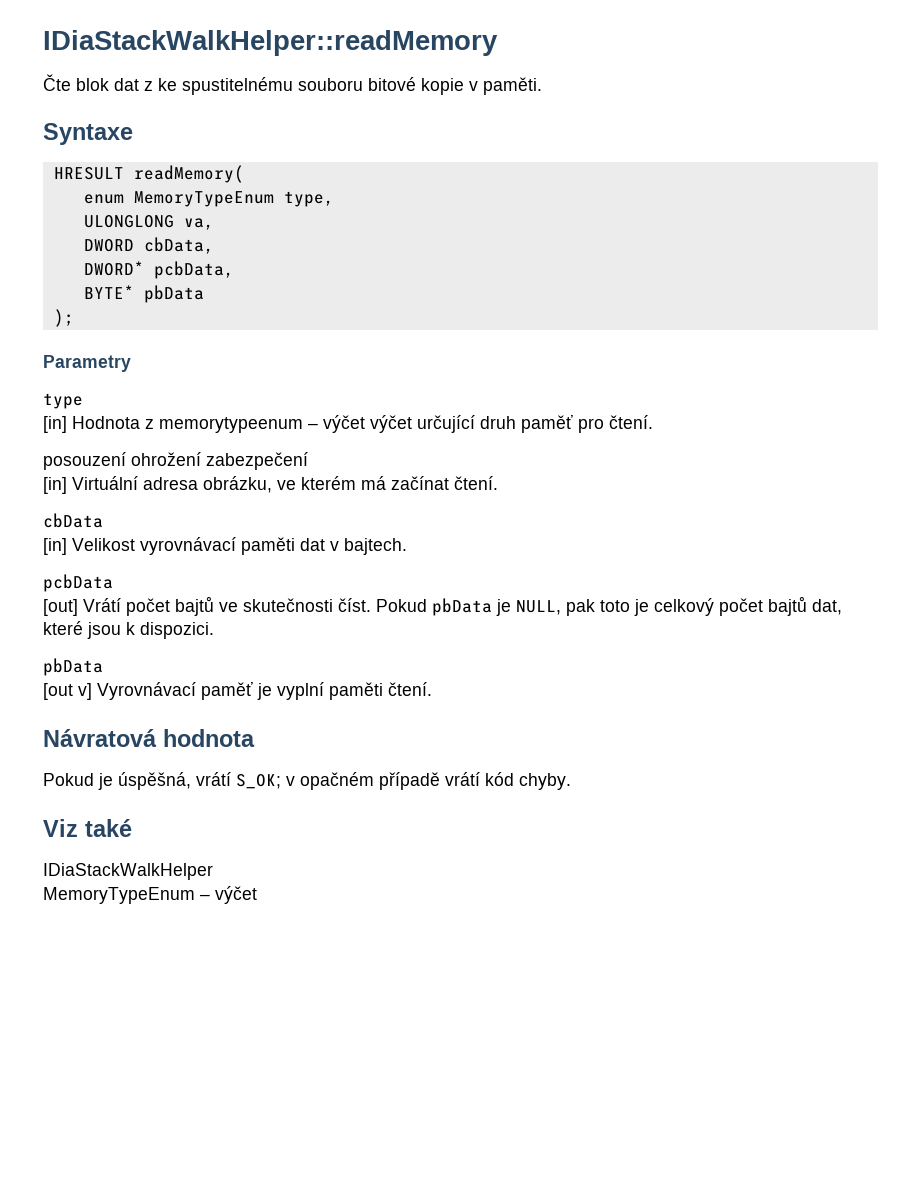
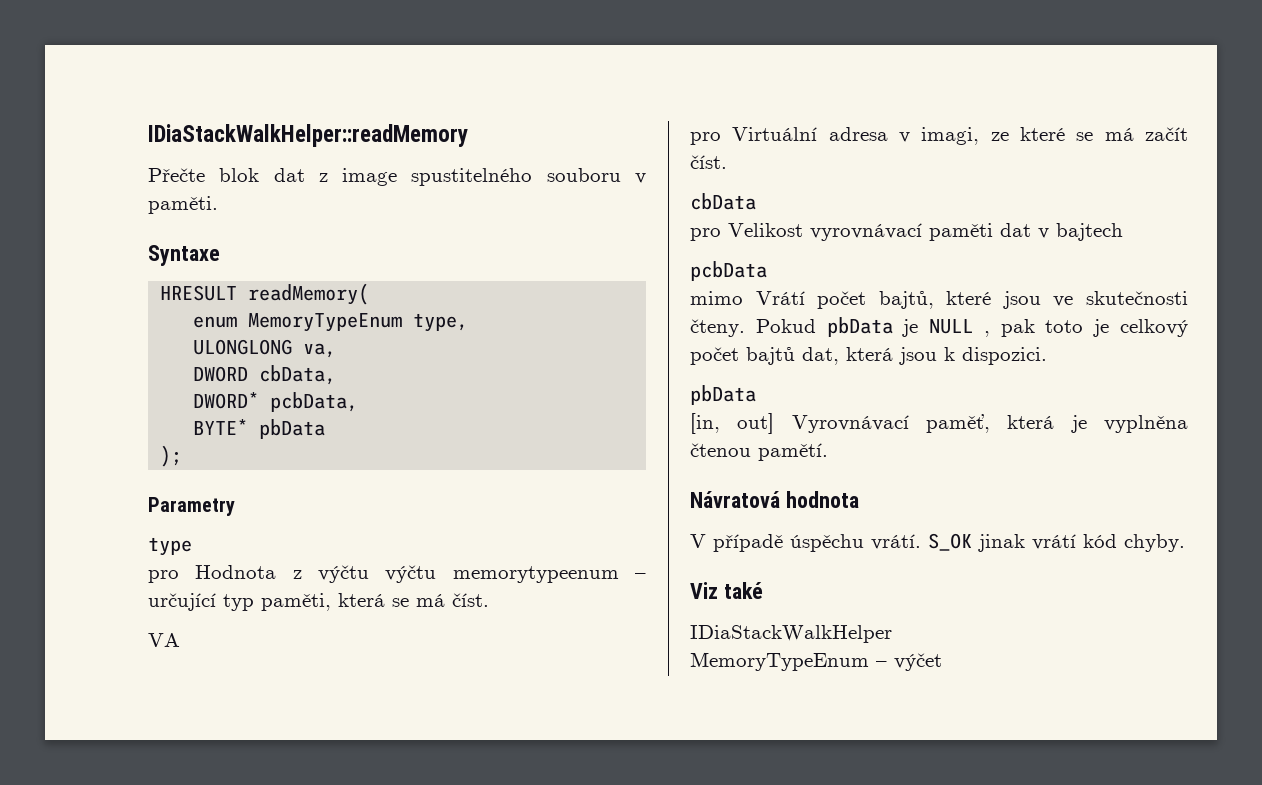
- Čte blok dat z ke spustitelnému souboru bitové kopie v paměti.
+ Přečte blok dat z image spustitelného souboru v paměti.
- [in] Hodnota z memorytypeenum – výčet výčet určující druh paměť pro čtení.
- posouzení ohrožení zabezpečení
- [in] Virtuální adresa obrázku, ve kterém má začínat čtení.
+ pro Hodnota z výčtu výčtu memorytypeenum – určující typ paměti, která se má číst.
+ VA
+ pro Virtuální adresa v imagi, ze které se má začít číst.
- [in] Velikost vyrovnávací paměti dat v bajtech.
+ pro Velikost vyrovnávací paměti dat v bajtech
- [out] Vrátí počet bajtů ve skutečnosti číst.
+ mimo Vrátí počet bajtů, které jsou ve skutečnosti čteny.
- Pokud pbData je NULL, pak toto je celkový počet bajtů dat, které jsou k dispozici.
+ Pokud pbData je NULL , pak toto je celkový počet bajtů dat, která jsou k dispozici.
- [out v] Vyrovnávací paměť je vyplní paměti čtení.
+ [in, out] Vyrovnávací paměť, která je vyplněna čtenou pamětí.
  Návratová hodnota
- Pokud je úspěšná, vrátí S_OK; v opačném případě vrátí kód chyby.
+ V případě úspěchu vrátí. S_OK jinak vrátí kód chyby.

